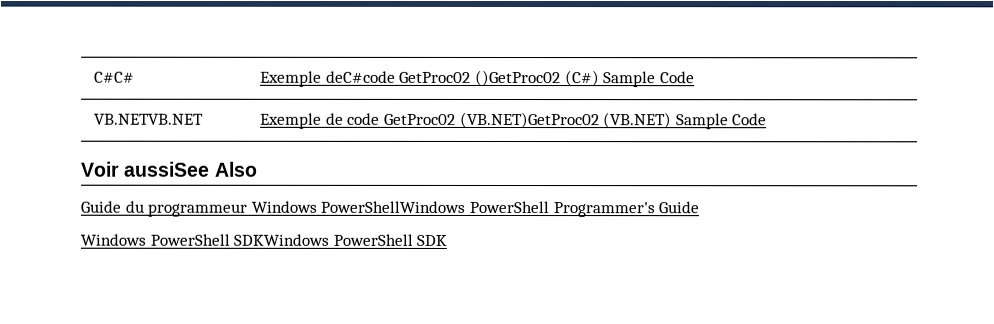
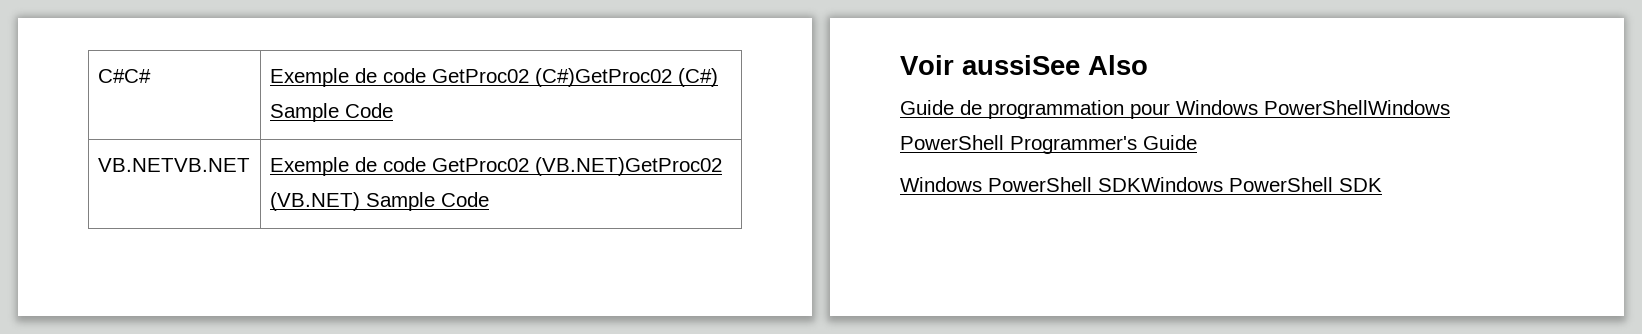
- C#C# | Exemple deC#code GetProc02 ()GetProc02 (C#) Sample Code
+ C#C# | Exemple de code GetProc02 (C#)GetProc02 (C#) Sample Code
- Guide du programmeur Windows PowerShellWindows PowerShell Programmer's Guide
+ Guide de programmation pour Windows PowerShellWindows PowerShell Programmer's Guide

